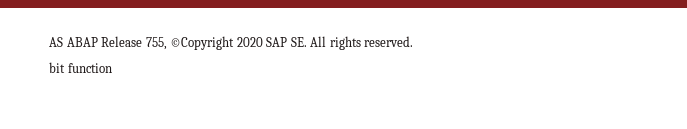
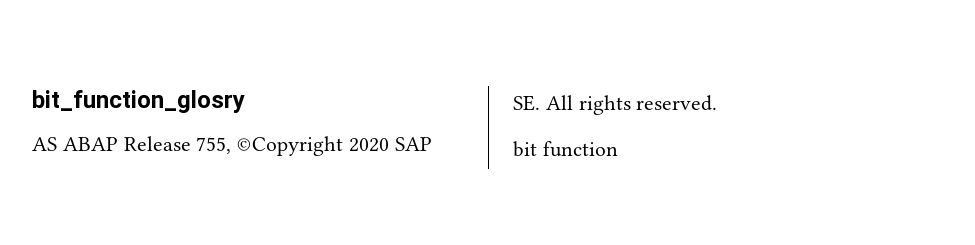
+ bit_function_glosry

